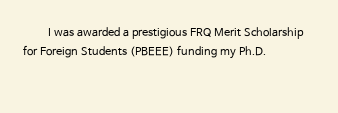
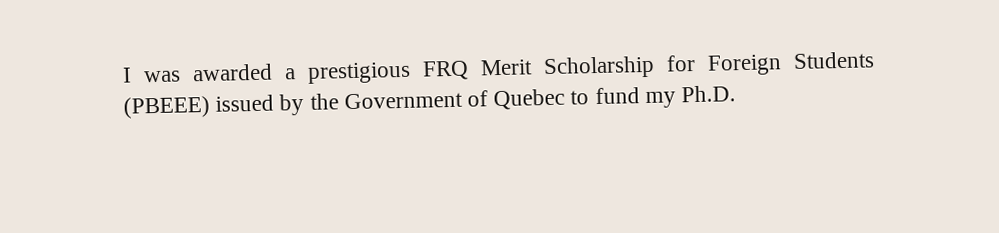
- I was awarded a prestigious FRQ Merit Scholarship for Foreign Students (PBEEE) funding my Ph.D.
+ I was awarded a prestigious FRQ Merit Scholarship for Foreign Students (PBEEE) issued by the Government of Quebec to fund my Ph.D.

